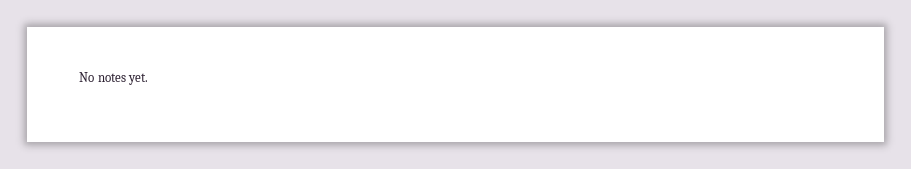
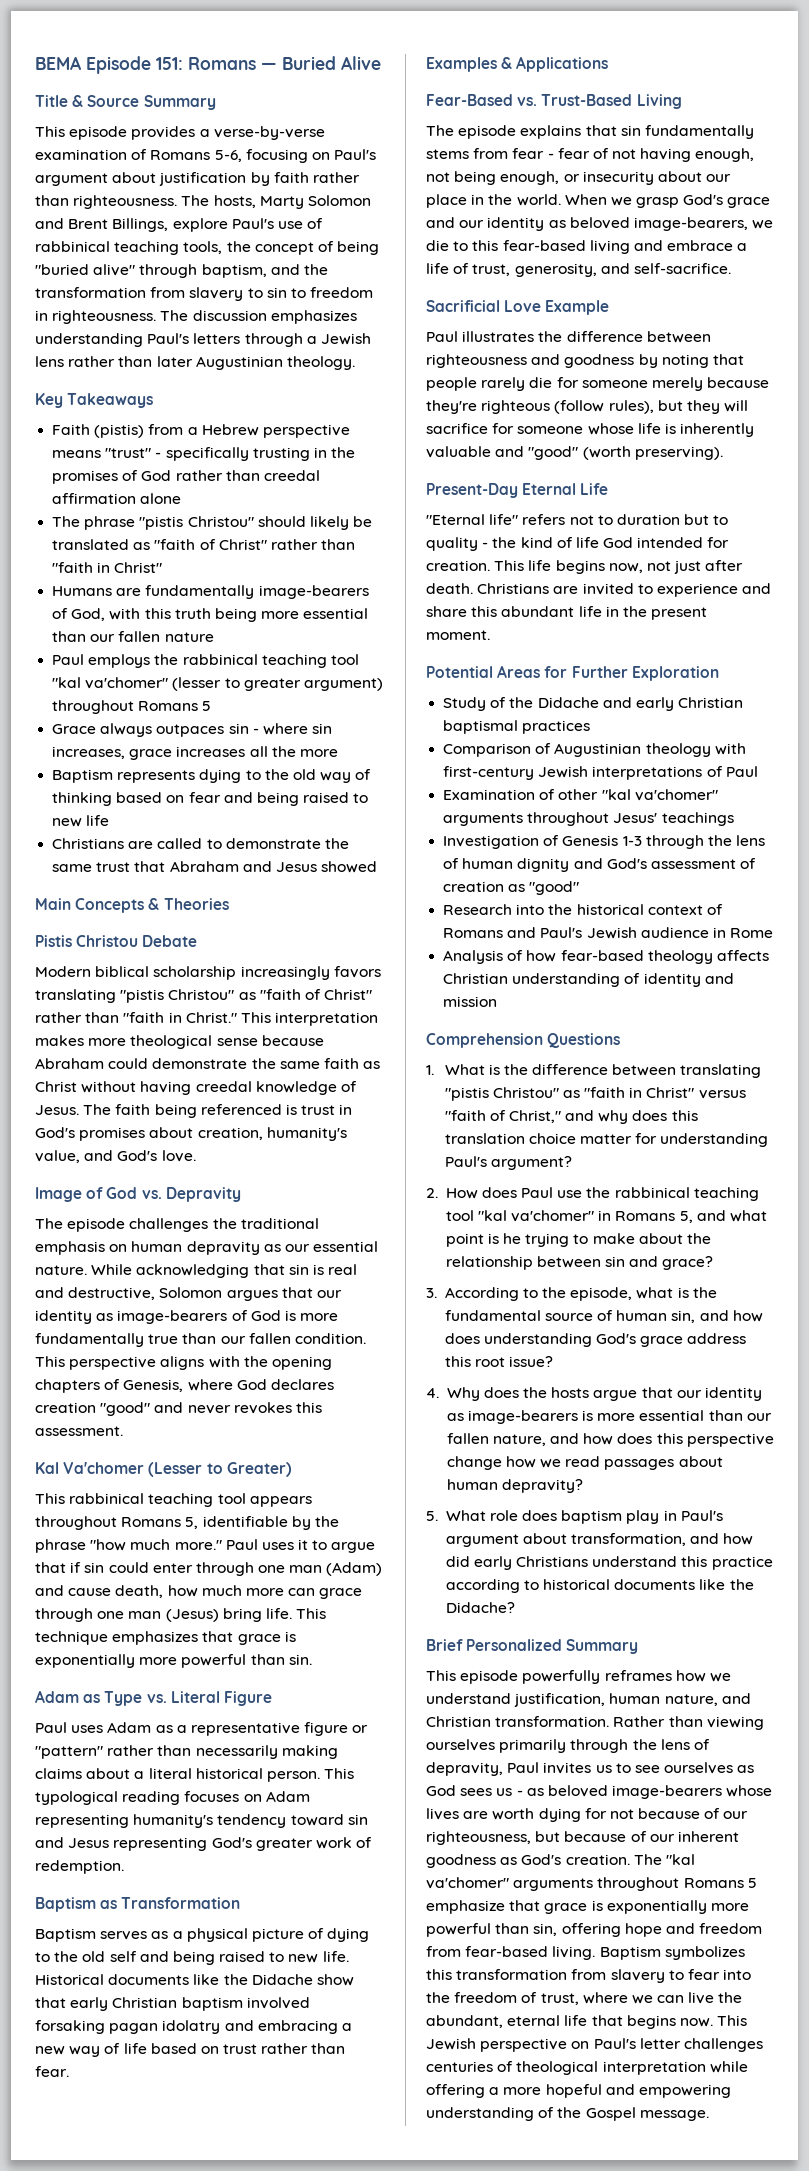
- No notes yet.
+ BEMA Episode 151: Romans — Buried Alive
+ Title & Source Summary
+ This episode provides a verse-by-verse examination of Romans 5-6, focusing on Paul's argument about justification by faith rather than righteousness. The hosts, Marty Solomon and Brent Billings, explore Paul's use of rabbinical teaching tools, the concept of being "buried alive" through baptism, and the transformation from slavery to sin to freedom in righteousness. The discussion emphasizes understanding Paul's letters through a Jewish lens rather than later Augustinian theology.
+ Key Takeaways
+ Faith (pistis) from a Hebrew perspective means "trust" - specifically trusting in the promises of God rather than creedal affirmation alone
+ The phrase "pistis Christou" should likely be translated as "faith of Christ" rather than "faith in Christ"
+ Humans are fundamentally image-bearers of God, with this truth being more essential than our fallen nature
+ Paul employs the rabbinical teaching tool "kal va'chomer" (lesser to greater argument) throughout Romans 5
+ Grace always outpaces sin - where sin increases, grace increases all the more
+ Baptism represents dying to the old way of thinking based on fear and being raised to new life
+ Christians are called to demonstrate the same trust that Abraham and Jesus showed
+ Main Concepts & Theories
+ Pistis Christou Debate
+ Modern biblical scholarship increasingly favors translating "pistis Christou" as "faith of Christ" rather than "faith in Christ." This interpretation makes more theological sense because Abraham could demonstrate the same faith as Christ without having creedal knowledge of Jesus. The faith being referenced is trust in God's promises about creation, humanity's value, and God's love.
+ Image of God vs. Depravity
+ The episode challenges the traditional emphasis on human depravity as our essential nature. While acknowledging that sin is real and destructive, Solomon argues that our identity as image-bearers of God is more fundamentally true than our fallen condition. This perspective aligns with the opening chapters of Genesis, where God declares creation "good" and never revokes this assessment.
+ Kal Va'chomer (Lesser to Greater)
+ This rabbinical teaching tool appears throughout Romans 5, identifiable by the phrase "how much more." Paul uses it to argue that if sin could enter through one man (Adam) and cause death, how much more can grace through one man (Jesus) bring life. This technique emphasizes that grace is exponentially more powerful than sin.
+ Adam as Type vs. Literal Figure
+ Paul uses Adam as a representative figure or "pattern" rather than necessarily making claims about a literal historical person. This typological reading focuses on Adam representing humanity's tendency toward sin and Jesus representing God's greater work of redemption.
+ Baptism as Transformation
+ Baptism serves as a physical picture of dying to the old self and being raised to new life. Historical documents like the Didache show that early Christian baptism involved forsaking pagan idolatry and embracing a new way of life based on trust rather than fear.
+ Examples & Applications
+ Fear-Based vs. Trust-Based Living
+ The episode explains that sin fundamentally stems from fear - fear of not having enough, not being enough, or insecurity about our place in the world. When we grasp God's grace and our identity as beloved image-bearers, we die to this fear-based living and embrace a life of trust, generosity, and self-sacrifice.
+ Sacrificial Love Example
+ Paul illustrates the difference between righteousness and goodness by noting that people rarely die for someone merely because they're righteous (follow rules), but they will sacrifice for someone whose life is inherently valuable and "good" (worth preserving).
+ Present-Day Eternal Life
+ "Eternal life" refers not to duration but to quality - the kind of life God intended for creation. This life begins now, not just after death. Christians are invited to experience and share this abundant life in the present moment.
+ Potential Areas for Further Exploration
+ Study of the Didache and early Christian baptismal practices
+ Comparison of Augustinian theology with first-century Jewish interpretations of Paul
+ Examination of other "kal va'chomer" arguments throughout Jesus' teachings
+ Investigation of Genesis 1-3 through the lens of human dignity and God's assessment of creation as "good"
+ Research into the historical context of Romans and Paul's Jewish audience in Rome
+ Analysis of how fear-based theology affects Christian understanding of identity and mission
+ Comprehension Questions
+ 1. What is the difference between translating "pistis Christou" as "faith in Christ" versus "faith of Christ," and why does this translation choice matter for understanding Paul's argument?
+ 2. How does Paul use the rabbinical teaching tool "kal va'chomer" in Romans 5, and what point is he trying to make about the relationship between sin and grace?
+ 3. According to the episode, what is the fundamental source of human sin, and how does understanding God's grace address this root issue?
+ 4. Why does the hosts argue that our identity as image-bearers is more essential than our fallen nature, and how does this perspective change how we read passages about human depravity?
+ 5. What role does baptism play in Paul's argument about transformation, and how did early Christians understand this practice according to historical documents like the Didache?
+ Brief Personalized Summary
+ This episode powerfully reframes how we understand justification, human nature, and Christian transformation. Rather than viewing ourselves primarily through the lens of depravity, Paul invites us to see ourselves as God sees us - as beloved image-bearers whose lives are worth dying for not because of our righteousness, but because of our inherent goodness as God's creation. The "kal va'chomer" arguments throughout Romans 5 emphasize that grace is exponentially more powerful than sin, offering hope and freedom from fear-based living. Baptism symbolizes this transformation from slavery to fear into the freedom of trust, where we can live the abundant, eternal life that begins now. This Jewish perspective on Paul's letter challenges centuries of theological interpretation while offering a more hopeful and empowering understanding of the Gospel message.

